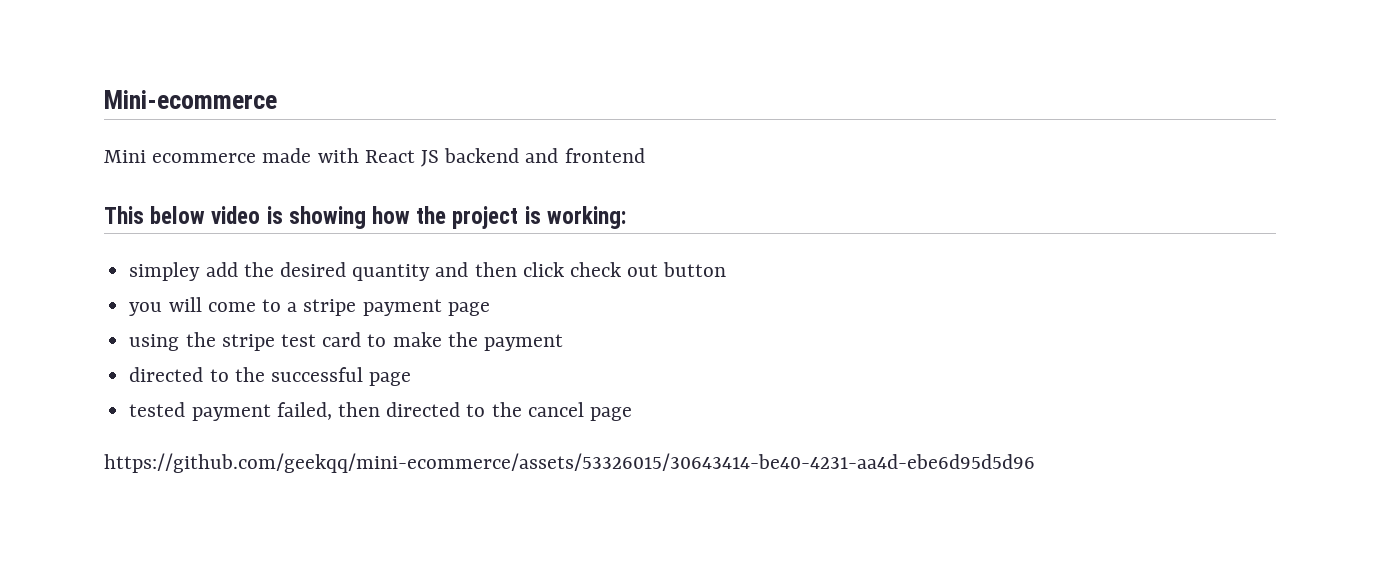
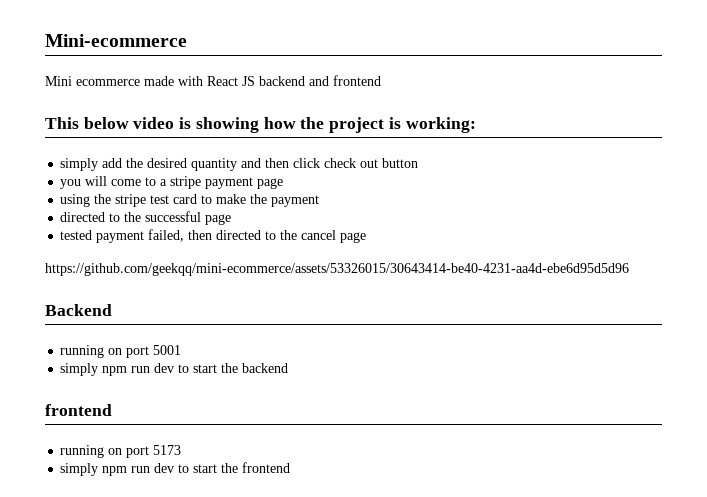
- simpley add the desired quantity and then click check out button
+ simply add the desired quantity and then click check out button
+ Backend
+ running on port 5001
+ simply npm run dev to start the backend
+ frontend
+ running on port 5173
+ simply npm run dev to start the frontend

